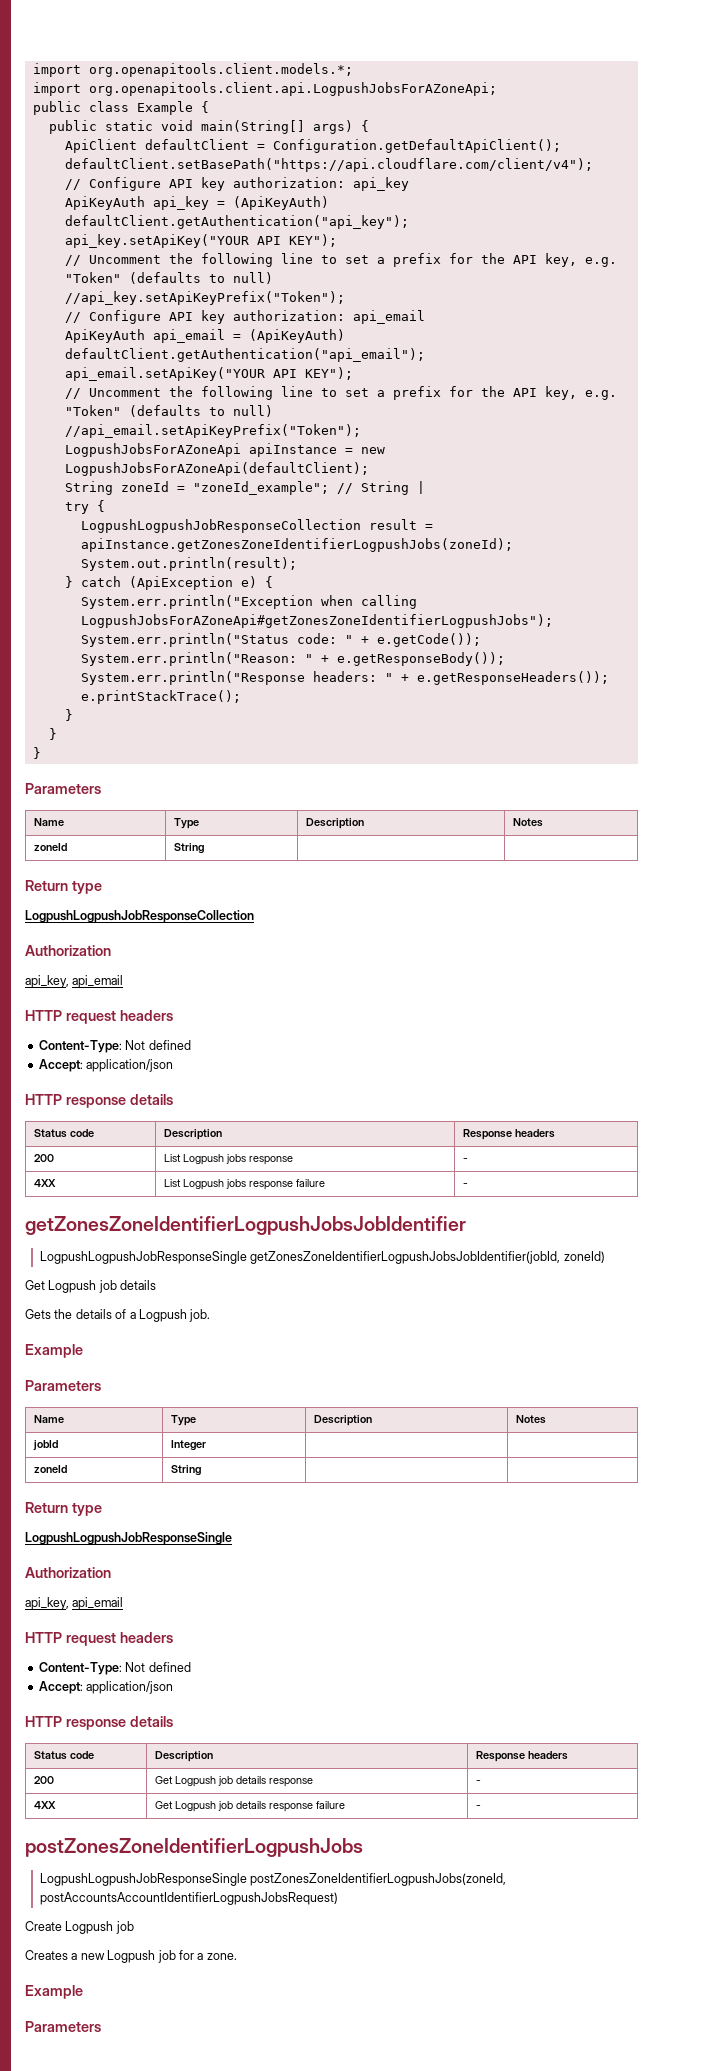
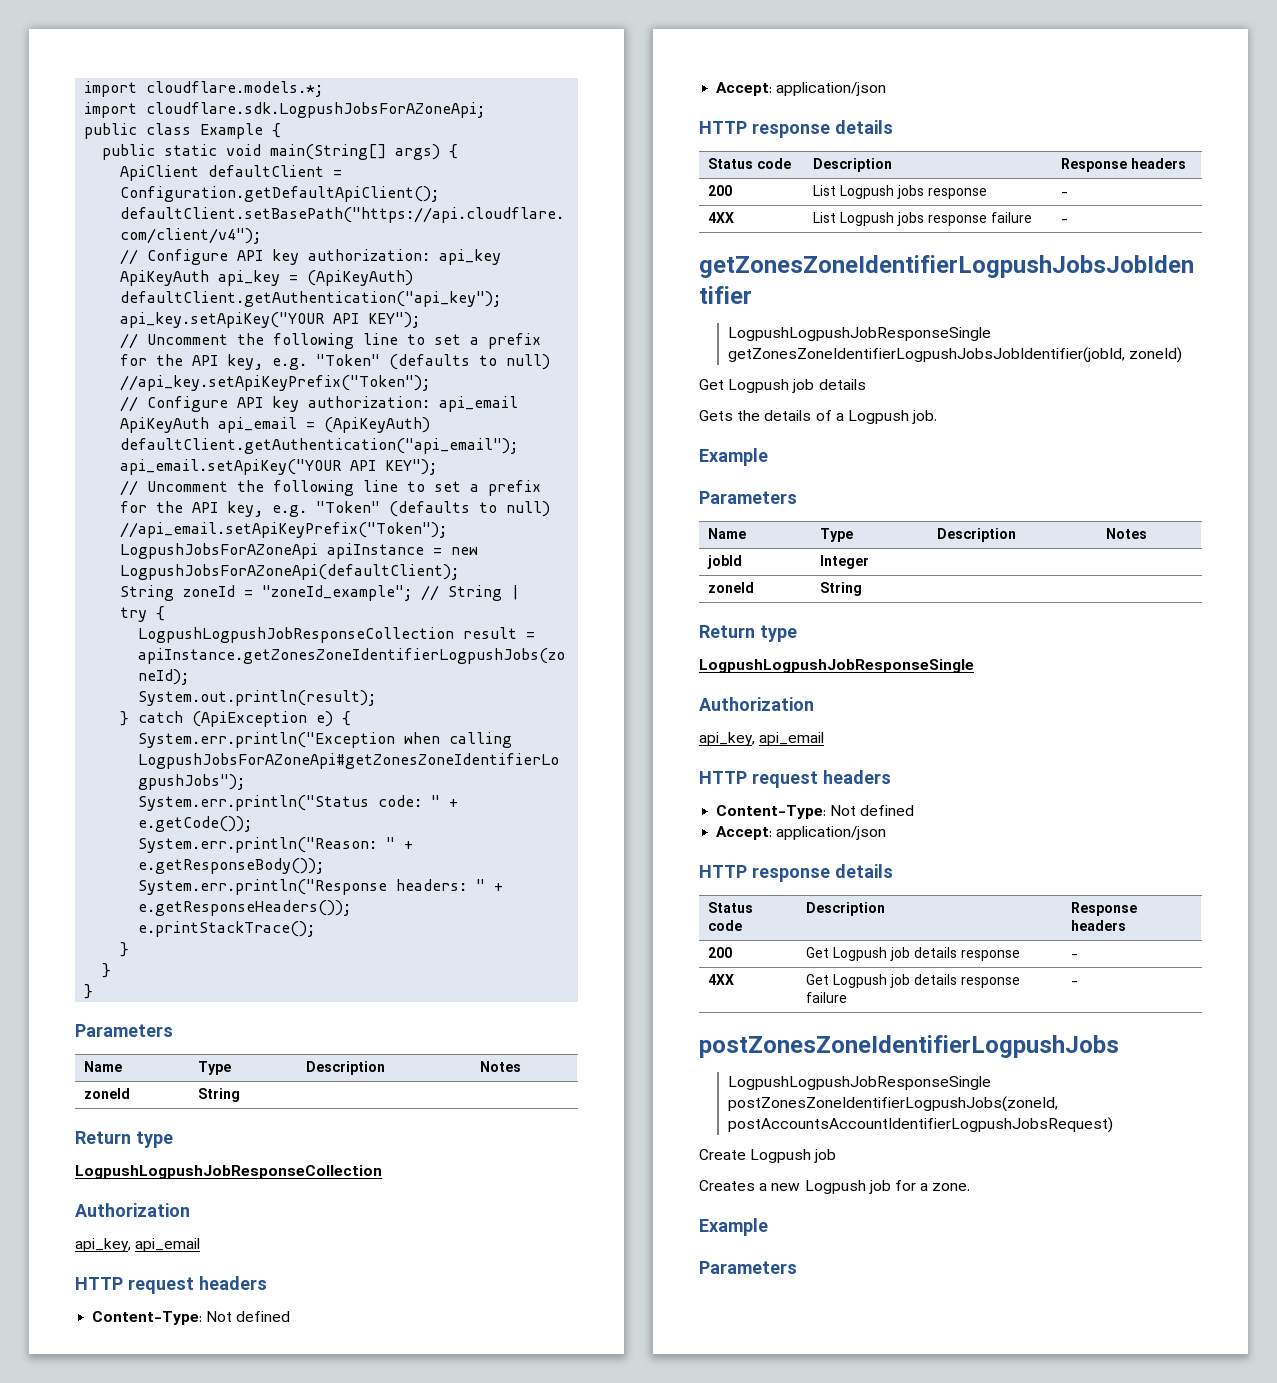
- import org.openapitools.client.models.*;
- import org.openapitools.client.api.LogpushJobsForAZoneApi;
+ import cloudflare.models.*;
+ import cloudflare.sdk.LogpushJobsForAZoneApi;

